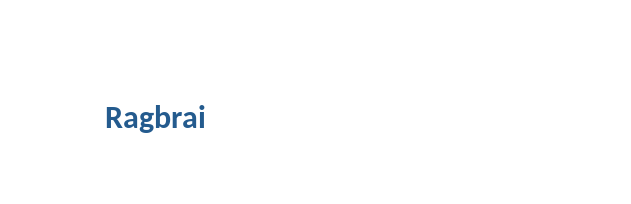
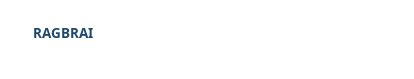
- Ragbrai
+ RAGBRAI

